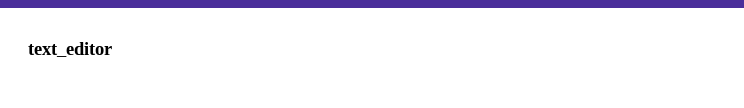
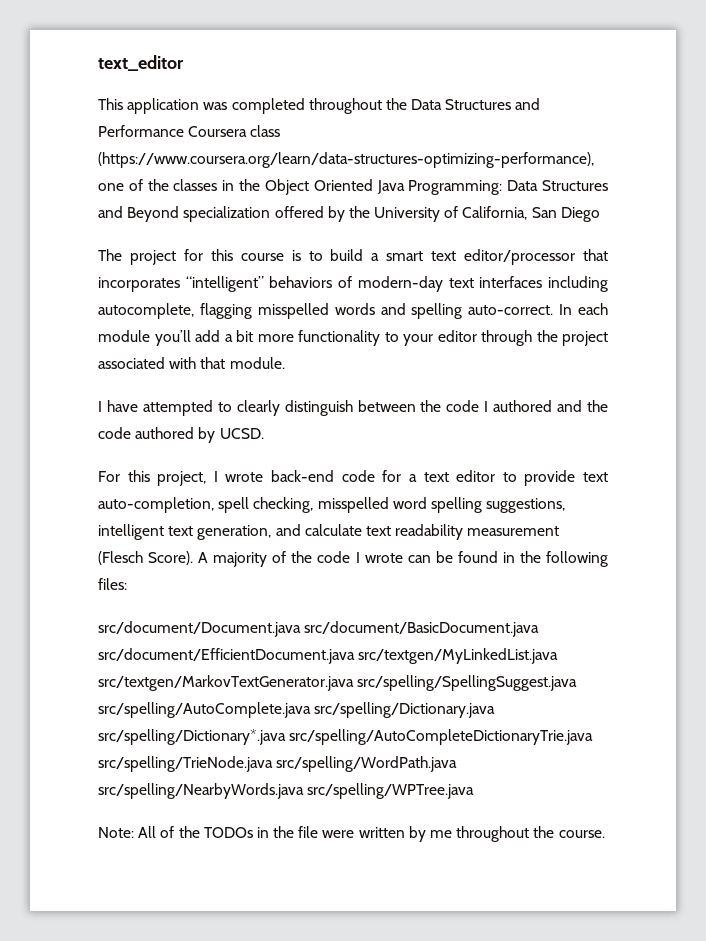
+ This application was completed throughout the Data Structures and Performance Coursera class (https://www.coursera.org/learn/data-structures-optimizing-performance), one of the classes in the Object Oriented Java Programming: Data Structures and Beyond specialization offered by the University of California, San Diego
+ The project for this course is to build a smart text editor/processor that incorporates “intelligent” behaviors of modern-day text interfaces including autocomplete, flagging misspelled words and spelling auto-correct. In each module you’ll add a bit more functionality to your editor through the project associated with that module.
+ I have attempted to clearly distinguish between the code I authored and the code authored by UCSD.
+ For this project, I wrote back-end code for a text editor to provide text auto-completion, spell checking, misspelled word spelling suggestions, intelligent text generation, and calculate text readability measurement (Flesch Score). A majority of the code I wrote can be found in the following files:
+ src/document/Document.java src/document/BasicDocument.java src/document/EfficientDocument.java src/textgen/MyLinkedList.java src/textgen/MarkovTextGenerator.java src/spelling/SpellingSuggest.java src/spelling/AutoComplete.java src/spelling/Dictionary.java src/spelling/Dictionary*.java src/spelling/AutoCompleteDictionaryTrie.java src/spelling/TrieNode.java src/spelling/WordPath.java src/spelling/NearbyWords.java src/spelling/WPTree.java
+ Note: All of the TODOs in the file were written by me throughout the course.

